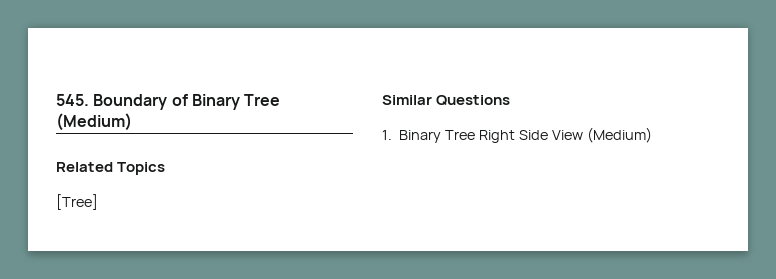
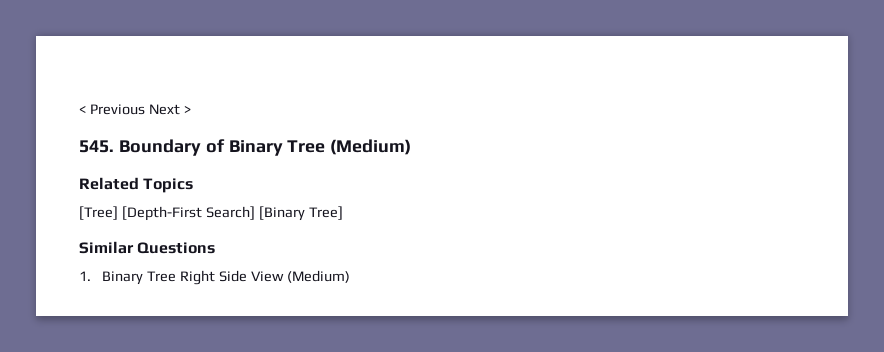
+ < Previous Next >
- [Tree]
+ [Tree] [Depth-First Search] [Binary Tree]

